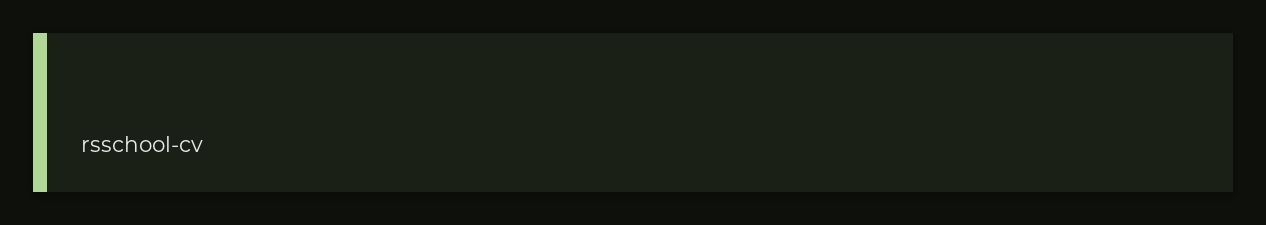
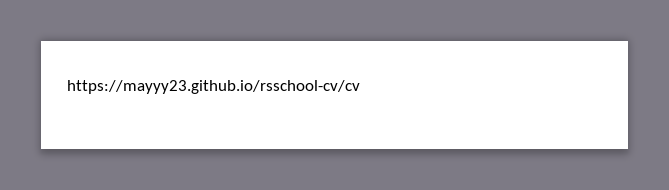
- rsschool-cv
+ https://mayyy23.github.io/rsschool-cv/cv

